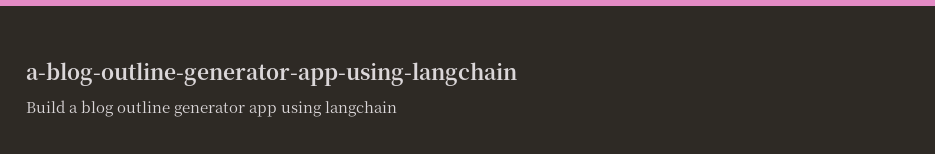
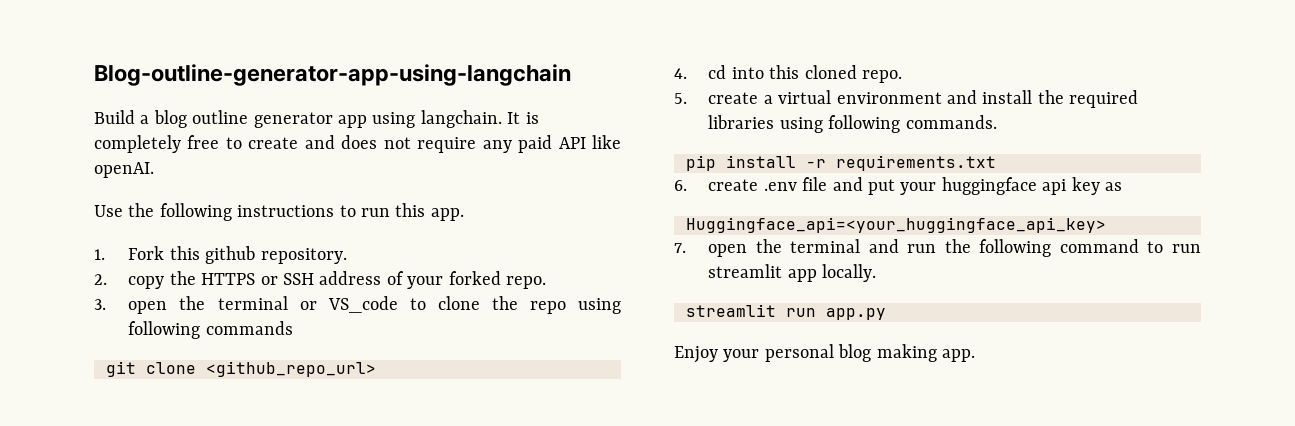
- a-blog-outline-generator-app-using-langchain
+ Blog-outline-generator-app-using-langchain
- Build a blog outline generator app using langchain
+ Build a blog outline generator app using langchain. It is completely free to create and does not require any paid API like openAI.
+ Use the following instructions to run this app.
+ 1. Fork this github repository.
+ 2. copy the HTTPS or SSH address of your forked repo.
+ 3. open the terminal or VS_code to clone the repo using following commands
+ git clone <github_repo_url>
+ 4. cd into this cloned repo.
+ 5. create a virtual environment and install the required libraries using following commands.
+ pip install -r requirements.txt
+ 6. create .env file and put your huggingface api key as
+ Huggingface_api=<your_huggingface_api_key>
+ 7. open the terminal and run the following command to run streamlit app locally.
+ streamlit run app.py
+ Enjoy your personal blog making app.

